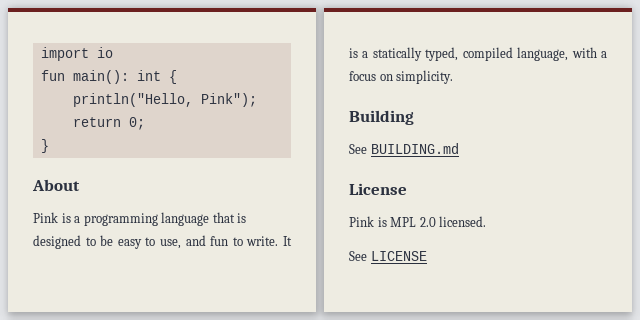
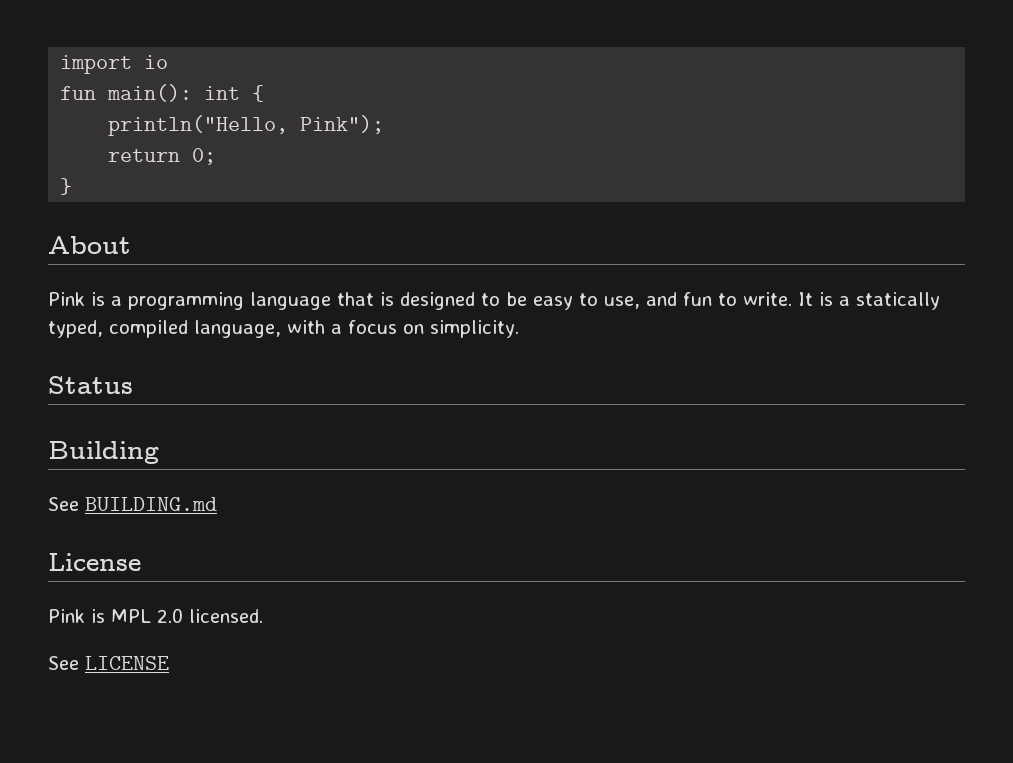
+ Status

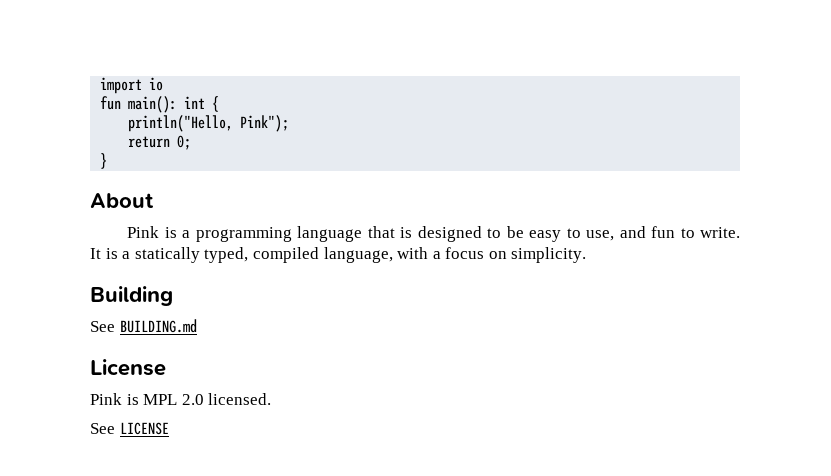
- Status

